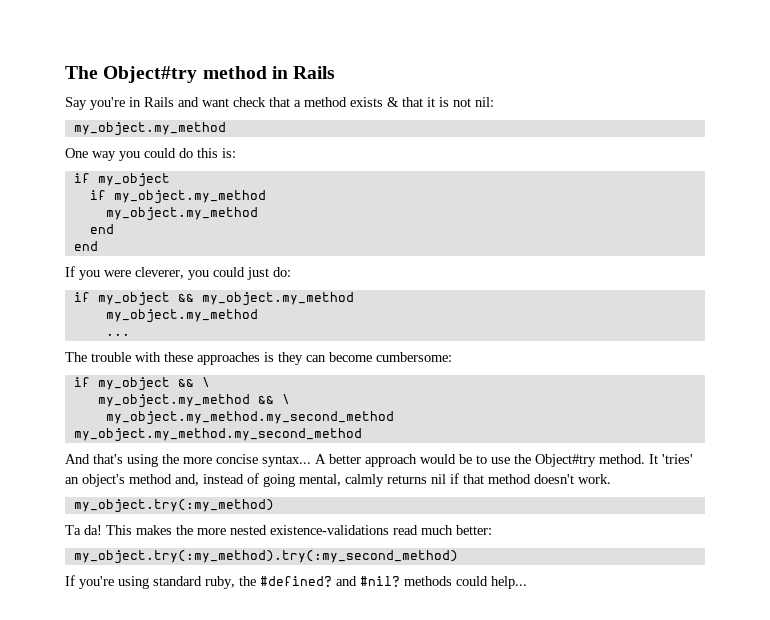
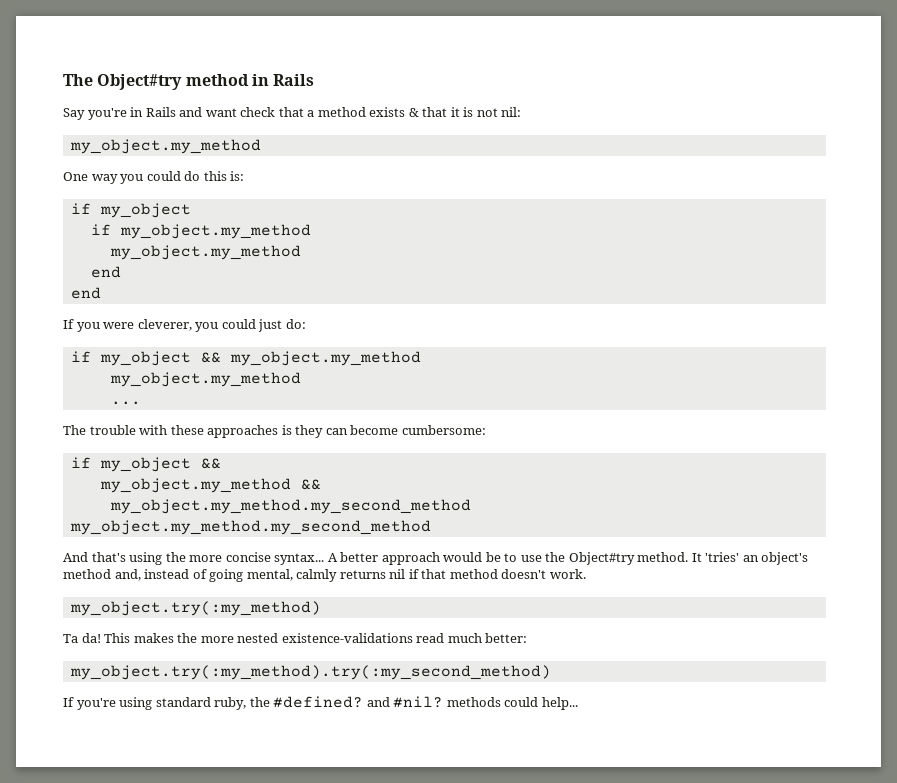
  The trouble with these approaches is they can become cumbersome:
- if my_object && \
+ if my_object &&
- my_object.my_method && \
+ my_object.my_method &&

